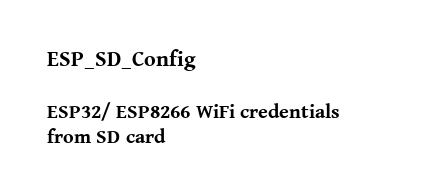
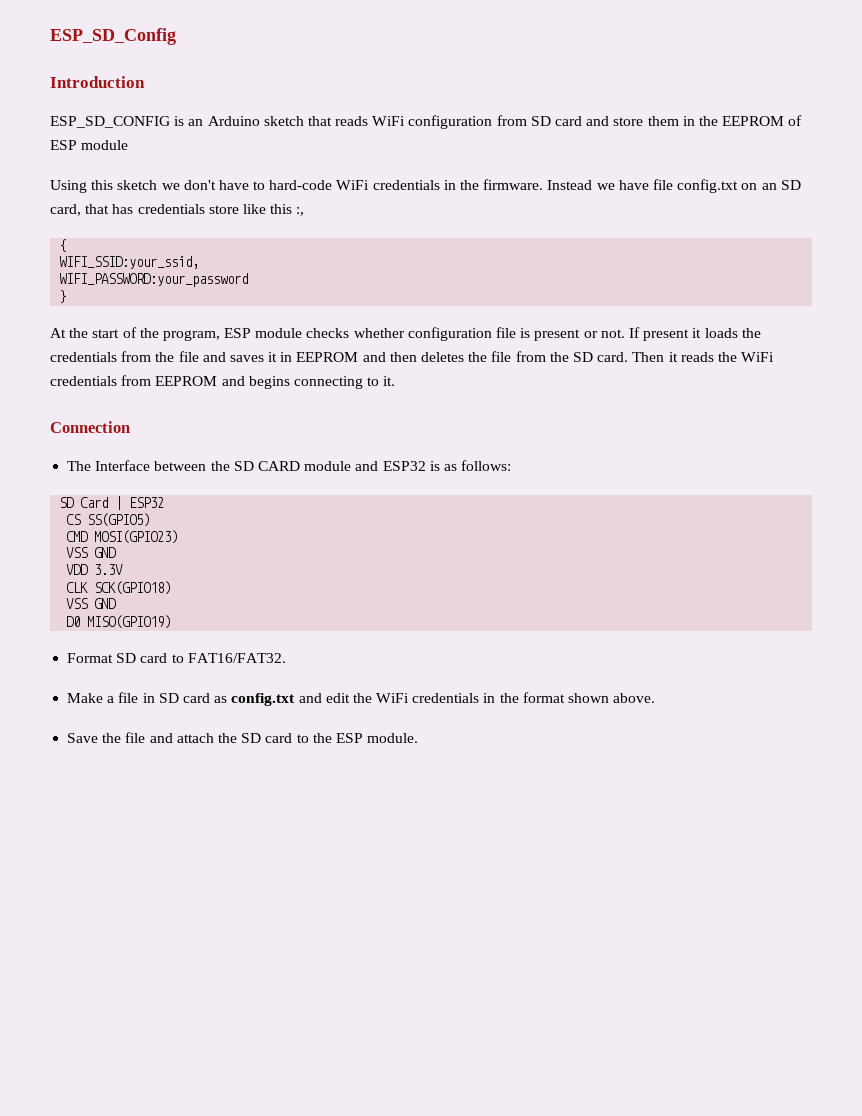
- ESP32/ ESP8266 WiFi credentials from SD card
+ Introduction
+ ESP_SD_CONFIG is an Arduino sketch that reads WiFi configuration from SD card and store them in the EEPROM of ESP module
+ Using this sketch we don't have to hard-code WiFi credentials in the firmware. Instead we have file config.txt on an SD card, that has credentials store like this :,
+ {
+ WIFI_SSID:your_ssid,
+ WIFI_PASSWORD:your_password
+ }
+ At the start of the program, ESP module checks whether configuration file is present or not. If present it loads the credentials from the file and saves it in EEPROM and then deletes the file from the SD card. Then it reads the WiFi credentials from EEPROM and begins connecting to it.
+ Connection
+ The Interface between the SD CARD module and ESP32 is as follows:
+ SD Card | ESP32
+ CS SS(GPIO5)
+ CMD MOSI(GPIO23)
+ VSS GND
+ VDD 3.3V
+ CLK SCK(GPIO18)
+ VSS GND
+ D0 MISO(GPIO19)
+ Format SD card to FAT16/FAT32.
+ Make a file in SD card as config.txt and edit the WiFi credentials in the format shown above.
+ Save the file and attach the SD card to the ESP module.

